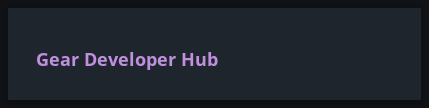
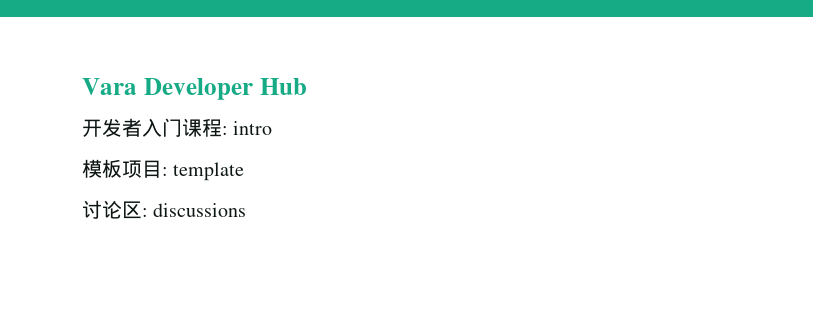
- Gear Developer Hub
+ Vara Developer Hub
+ 开发者入门课程: intro
+ 模板项目: template
+ 讨论区: discussions

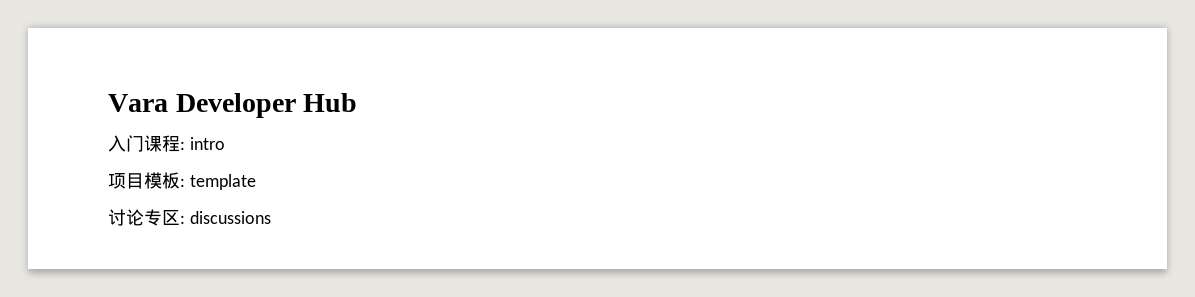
- 开发者入门课程: intro
+ 入门课程: intro
- 模板项目: template
+ 项目模板: template
- 讨论区: discussions
+ 讨论专区: discussions

